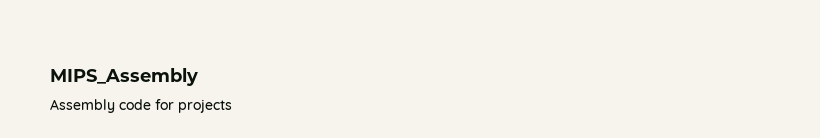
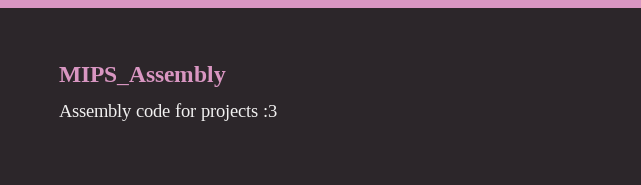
- Assembly code for projects
+ Assembly code for projects :3

